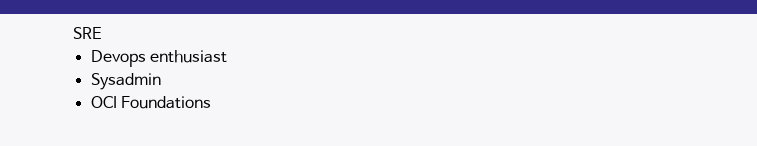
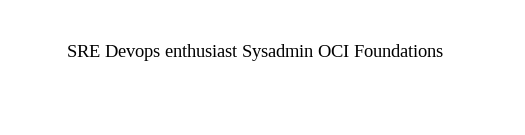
- SRE
- Devops enthusiast
- Sysadmin
- OCI Foundations
+ SRE Devops enthusiast Sysadmin OCI Foundations

